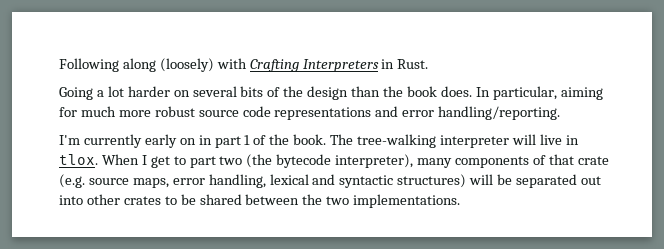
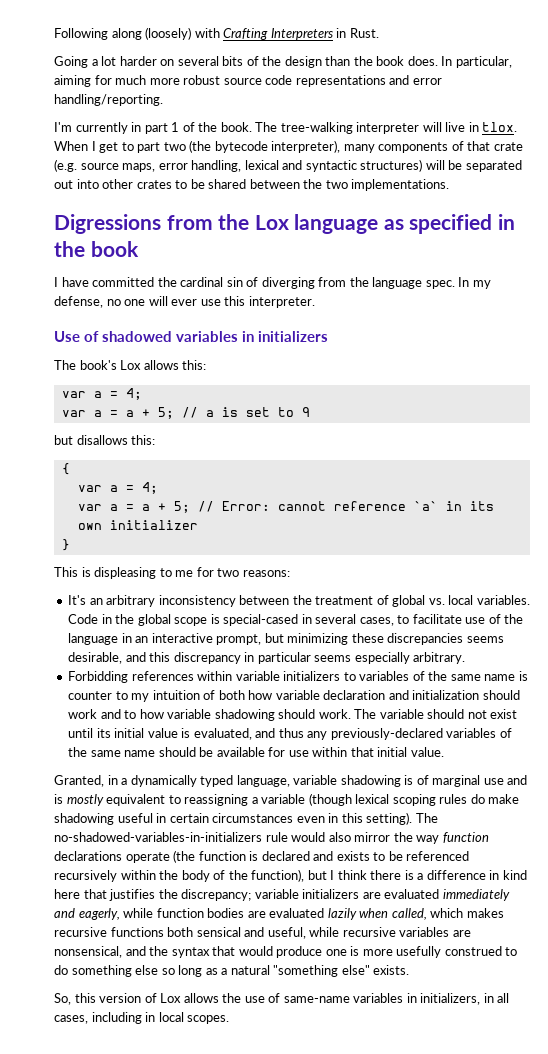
- I'm currently early on in part 1 of the book.
+ I'm currently in part 1 of the book.
+ Digressions from the Lox language as specified in the book
+ I have committed the cardinal sin of diverging from the language spec. In my defense, no one will ever use this interpreter.
+ Use of shadowed variables in initializers
+ The book's Lox allows this:
+ var a = 4;
+ var a = a + 5; // a is set to 9
+ but disallows this:
+ {
+ var a = 4;
+ var a = a + 5; // Error: cannot reference `a` in its own initializer
+ }
+ This is displeasing to me for two reasons:
+ It's an arbitrary inconsistency between the treatment of global vs. local variables. Code in the global scope is special-cased in several cases, to facilitate use of the language in an interactive prompt, but minimizing these discrepancies seems desirable, and this discrepancy in particular seems especially arbitrary.
+ Forbidding references within variable initializers to variables of the same name is counter to my intuition of both how variable declaration and initialization should work and to how variable shadowing should work. The variable should not exist until its initial value is evaluated, and thus any previously-declared variables of the same name should be available for use within that initial value.
+ Granted, in a dynamically typed language, variable shadowing is of marginal use and is mostly equivalent to reassigning a variable (though lexical scoping rules do make shadowing useful in certain circumstances even in this setting). The no-shadowed-variables-in-initializers rule would also mirror the way function declarations operate (the function is declared and exists to be referenced recursively within the body of the function), but I think there is a difference in kind here that justifies the discrepancy; variable initializers are evaluated immediately and eagerly, while function bodies are evaluated lazily when called, which makes recursive functions both sensical and useful, while recursive variables are nonsensical, and the syntax that would produce one is more usefully construed to do something else so long as a natural "something else" exists.
+ So, this version of Lox allows the use of same-name variables in initializers, in all cases, including in local scopes.

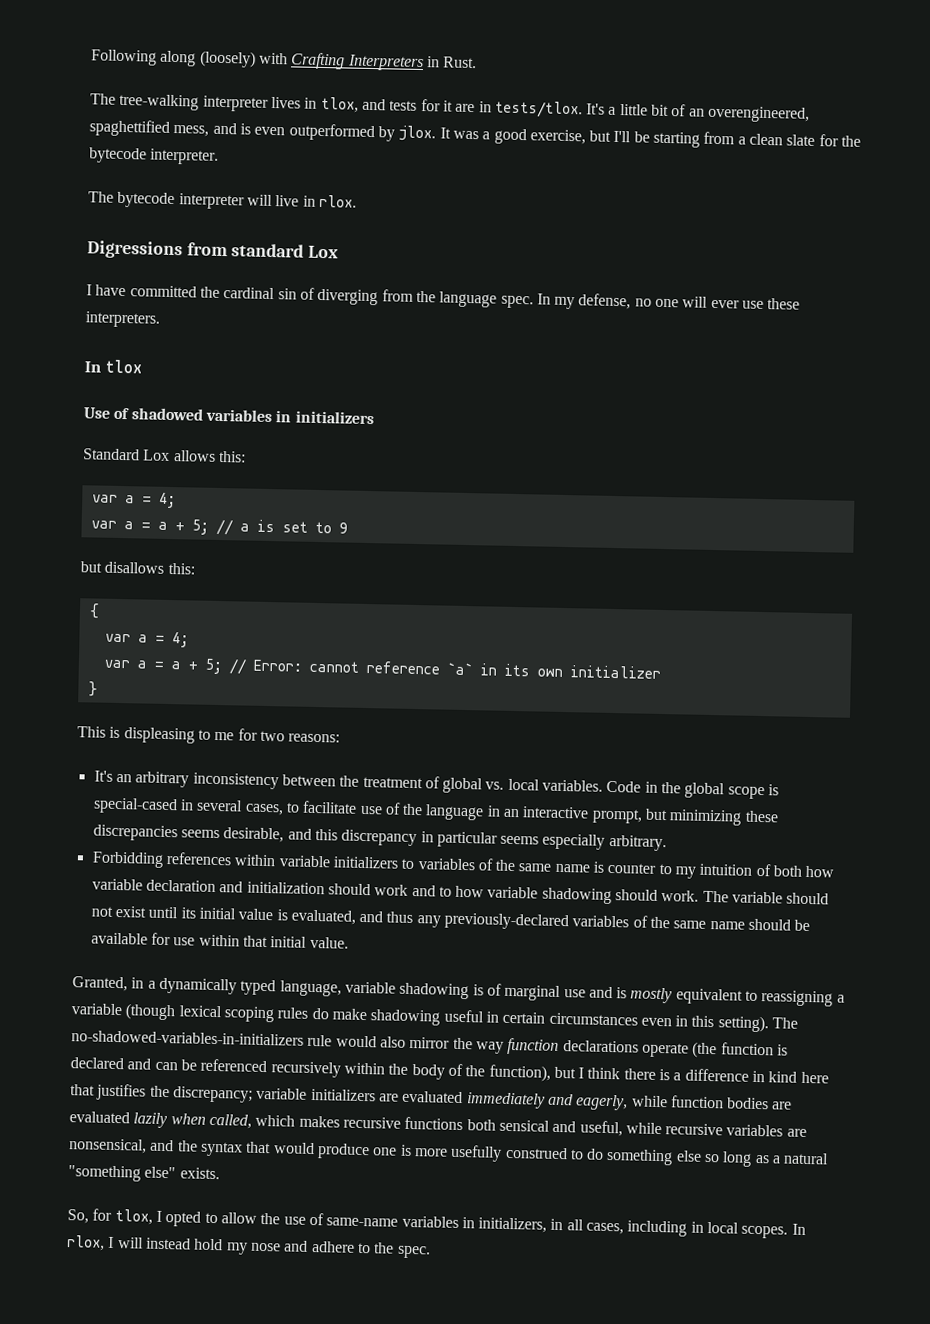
- Going a lot harder on several bits of the design than the book does. In particular, aiming for much more robust source code representations and error handling/reporting.
- I'm currently in part 1 of the book. The tree-walking interpreter will live in tlox. When I get to part two (the bytecode interpreter), many components of that crate (e.g. source maps, error handling, lexical and syntactic structures) will be separated out into other crates to be shared between the two implementations.
+ The tree-walking interpreter lives in tlox, and tests for it are in tests/tlox. It's a little bit of an overengineered, spaghettified mess, and is even outperformed by jlox. It was a good exercise, but I'll be starting from a clean slate for the bytecode interpreter.
+ The bytecode interpreter will live in rlox.
- Digressions from the Lox language as specified in the book
+ Digressions from standard Lox
- In my defense, no one will ever use this interpreter.
+ In my defense, no one will ever use these interpreters.
+ In tlox
- The book's Lox allows this:
+ Standard Lox allows this:
- The no-shadowed-variables-in-initializers rule would also mirror the way function declarations operate (the function is declared and exists to be referenced recursively within the body of the function), but I think there is a difference in kind here that justifies the discrepancy;
+ The no-shadowed-variables-in-initializers rule would also mirror the way function declarations operate (the function is declared and can be referenced recursively within the body of the function), but I think there is a difference in kind here that justifies the discrepancy;
- So, this version of Lox allows the use of same-name variables in initializers, in all cases, including in local scopes.
+ So, for tlox, I opted to allow the use of same-name variables in initializers, in all cases, including in local scopes.
+ In rlox, I will instead hold my nose and adhere to the spec.

